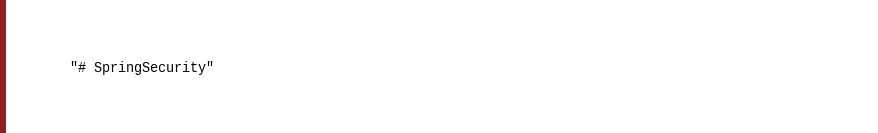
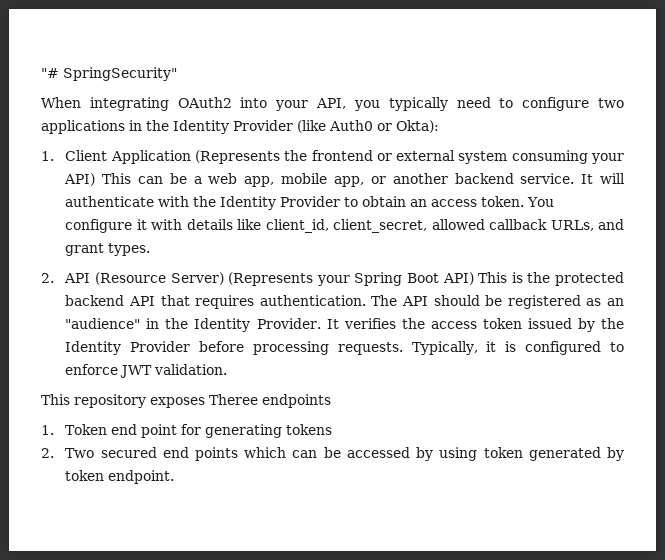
+ When integrating OAuth2 into your API, you typically need to configure two applications in the Identity Provider (like Auth0 or Okta):
+ 1. Client Application (Represents the frontend or external system consuming your API) This can be a web app, mobile app, or another backend service. It will authenticate with the Identity Provider to obtain an access token. You configure it with details like client_id, client_secret, allowed callback URLs, and grant types.
+ 2. API (Resource Server) (Represents your Spring Boot API) This is the protected backend API that requires authentication. The API should be registered as an "audience" in the Identity Provider. It verifies the access token issued by the Identity Provider before processing requests. Typically, it is configured to enforce JWT validation.
+ This repository exposes Theree endpoints
+ 1. Token end point for generating tokens
+ 2. Two secured end points which can be accessed by using token generated by token endpoint.

